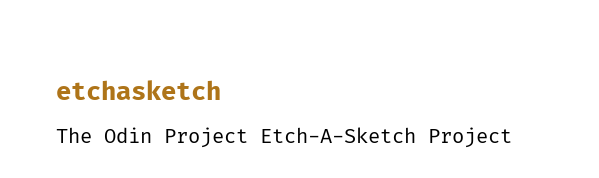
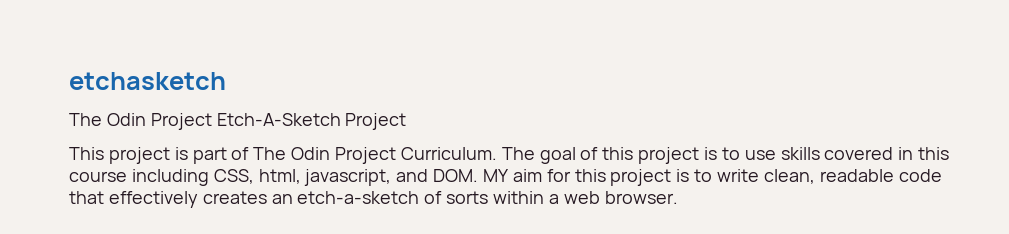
+ This project is part of The Odin Project Curriculum. The goal of this project is to use skills covered in this course including CSS, html, javascript, and DOM. MY aim for this project is to write clean, readable code that effectively creates an etch-a-sketch of sorts within a web browser.

